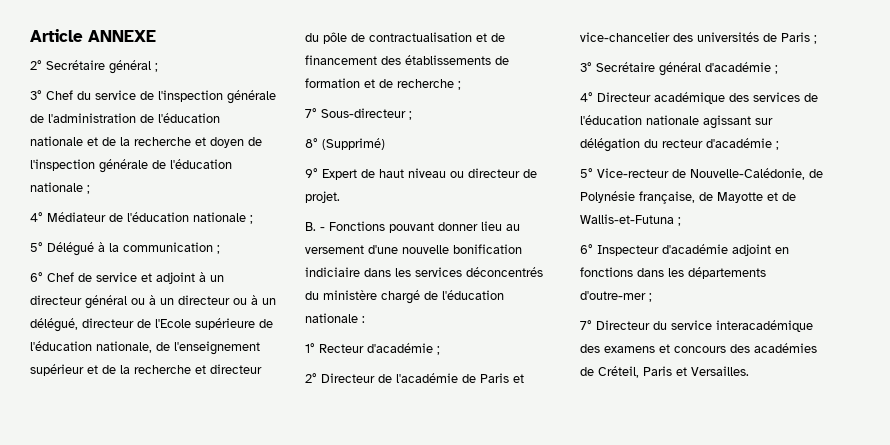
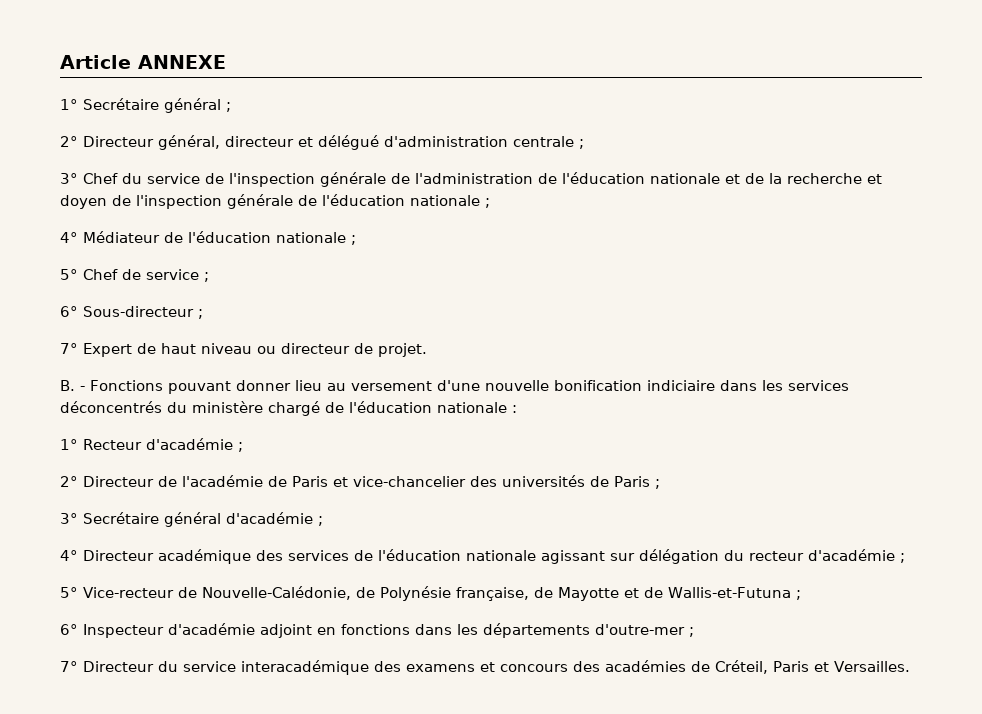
- 2° Secrétaire général ;
+ 1° Secrétaire général ;
+ 2° Directeur général, directeur et délégué d'administration centrale ;
- 5° Délégué à la communication ;
- 6° Chef de service et adjoint à un directeur général ou à un directeur ou à un délégué, directeur de l'Ecole supérieure de l'éducation nationale, de l'enseignement supérieur et de la recherche et directeur du pôle de contractualisation et de financement des établissements de formation et de recherche ;
- 7° Sous-directeur ;
- 8° (Supprimé)
- 9° Expert de haut niveau ou directeur de projet.
+ 5° Chef de service ;
+ 6° Sous-directeur ;
+ 7° Expert de haut niveau ou directeur de projet.

